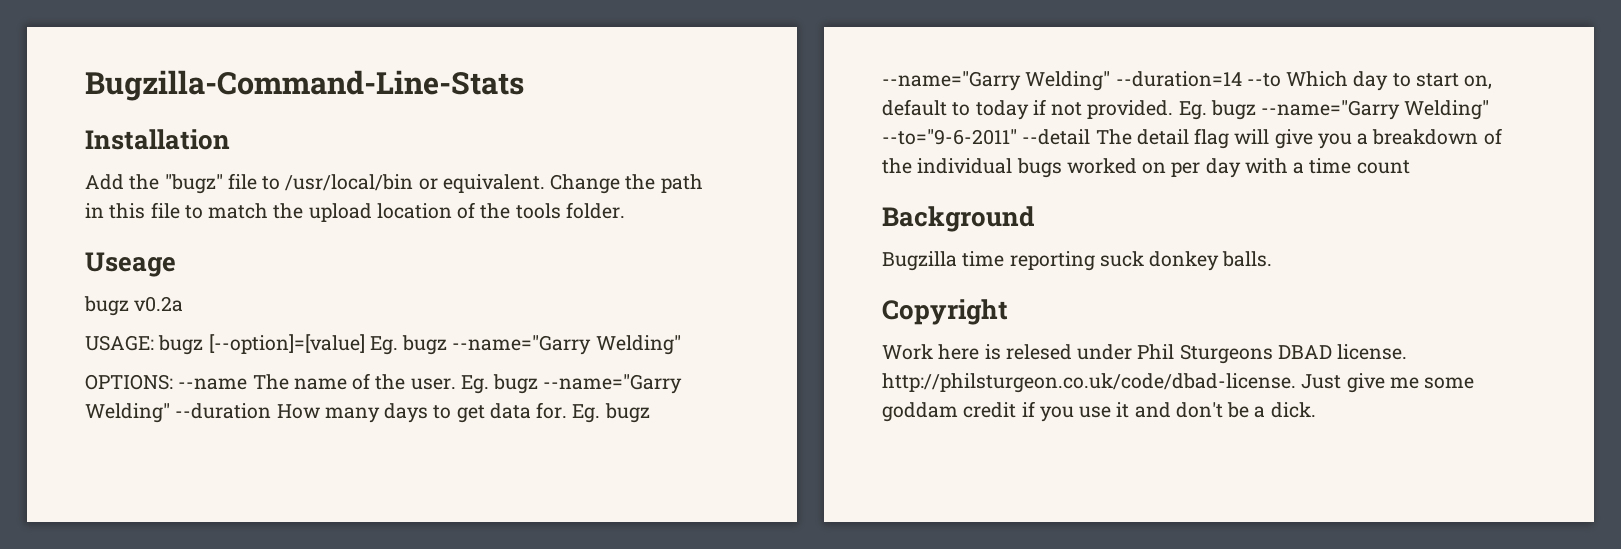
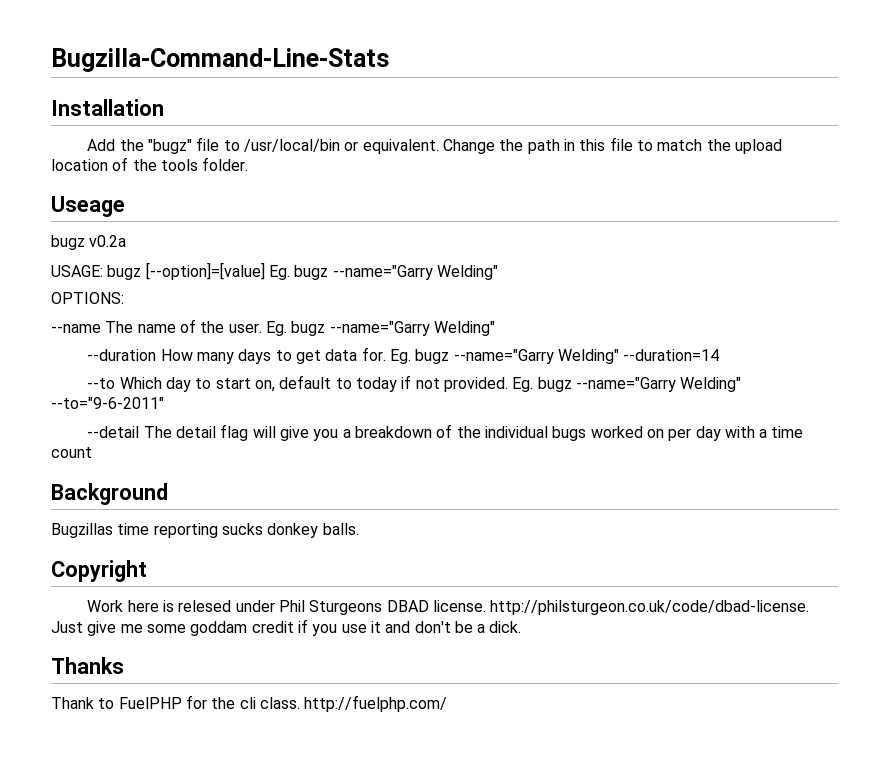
- OPTIONS: --name The name of the user. Eg. bugz --name="Garry Welding" --duration How many days to get data for.
+ OPTIONS:
+ --name The name of the user. Eg. bugz --name="Garry Welding"
+ --duration How many days to get data for.
- Eg. bugz --name="Garry Welding" --duration=14 --to Which day to start on, default to today if not provided.
+ Eg. bugz --name="Garry Welding" --duration=14
+ --to Which day to start on, default to today if not provided.
- Eg. bugz --name="Garry Welding" --to="9-6-2011" --detail The detail flag will give you a breakdown of the individual bugs worked on per day with a time count
+ Eg. bugz --name="Garry Welding" --to="9-6-2011"
+ --detail The detail flag will give you a breakdown of the individual bugs worked on per day with a time count
- Bugzilla time reporting suck donkey balls.
+ Bugzillas time reporting sucks donkey balls.
+ Thanks
+ Thank to FuelPHP for the cli class. http://fuelphp.com/

